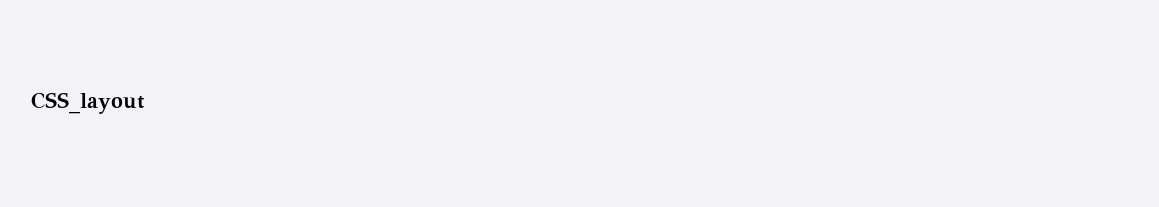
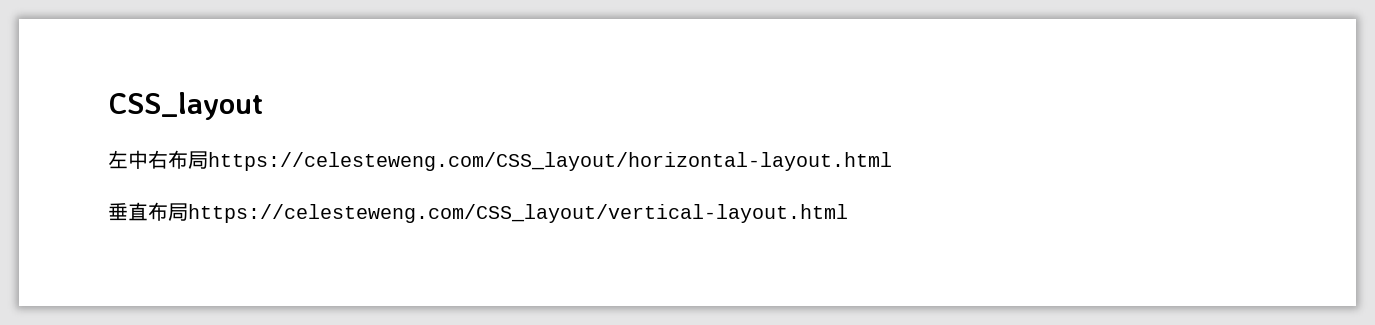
+ 左中右布局https://celesteweng.com/CSS_layout/horizontal-layout.html
+ 垂直布局https://celesteweng.com/CSS_layout/vertical-layout.html

